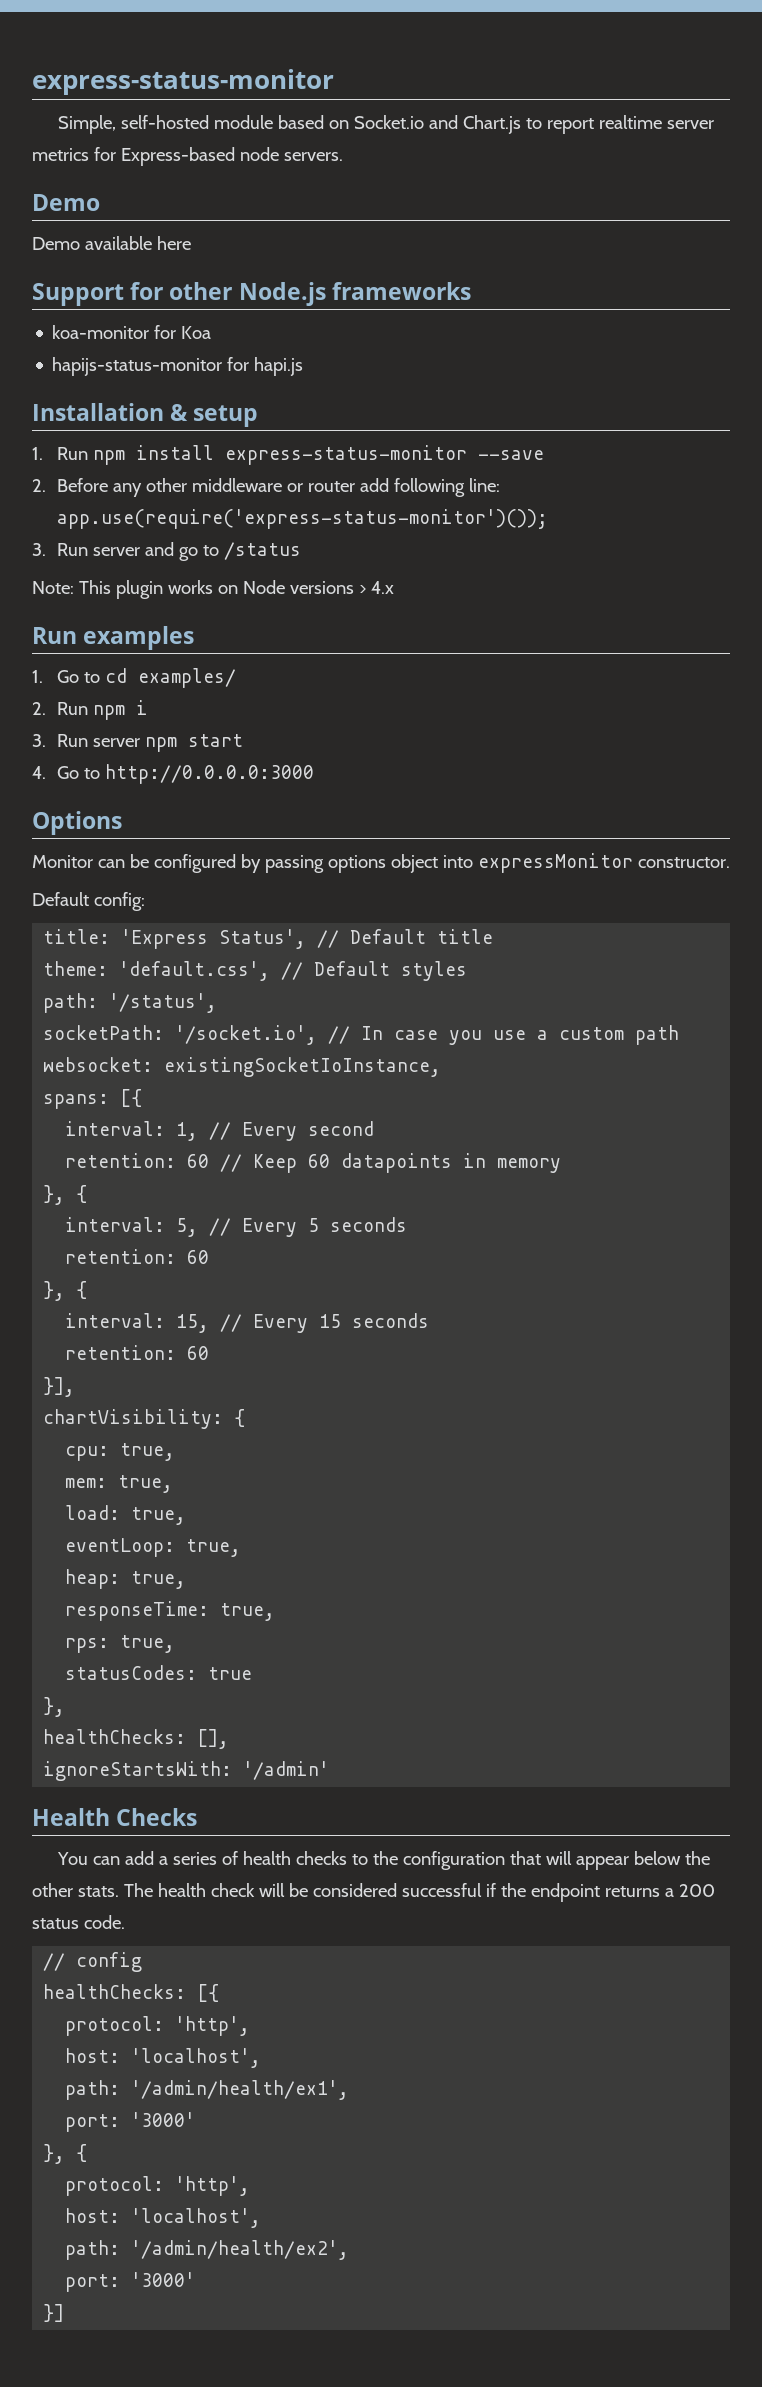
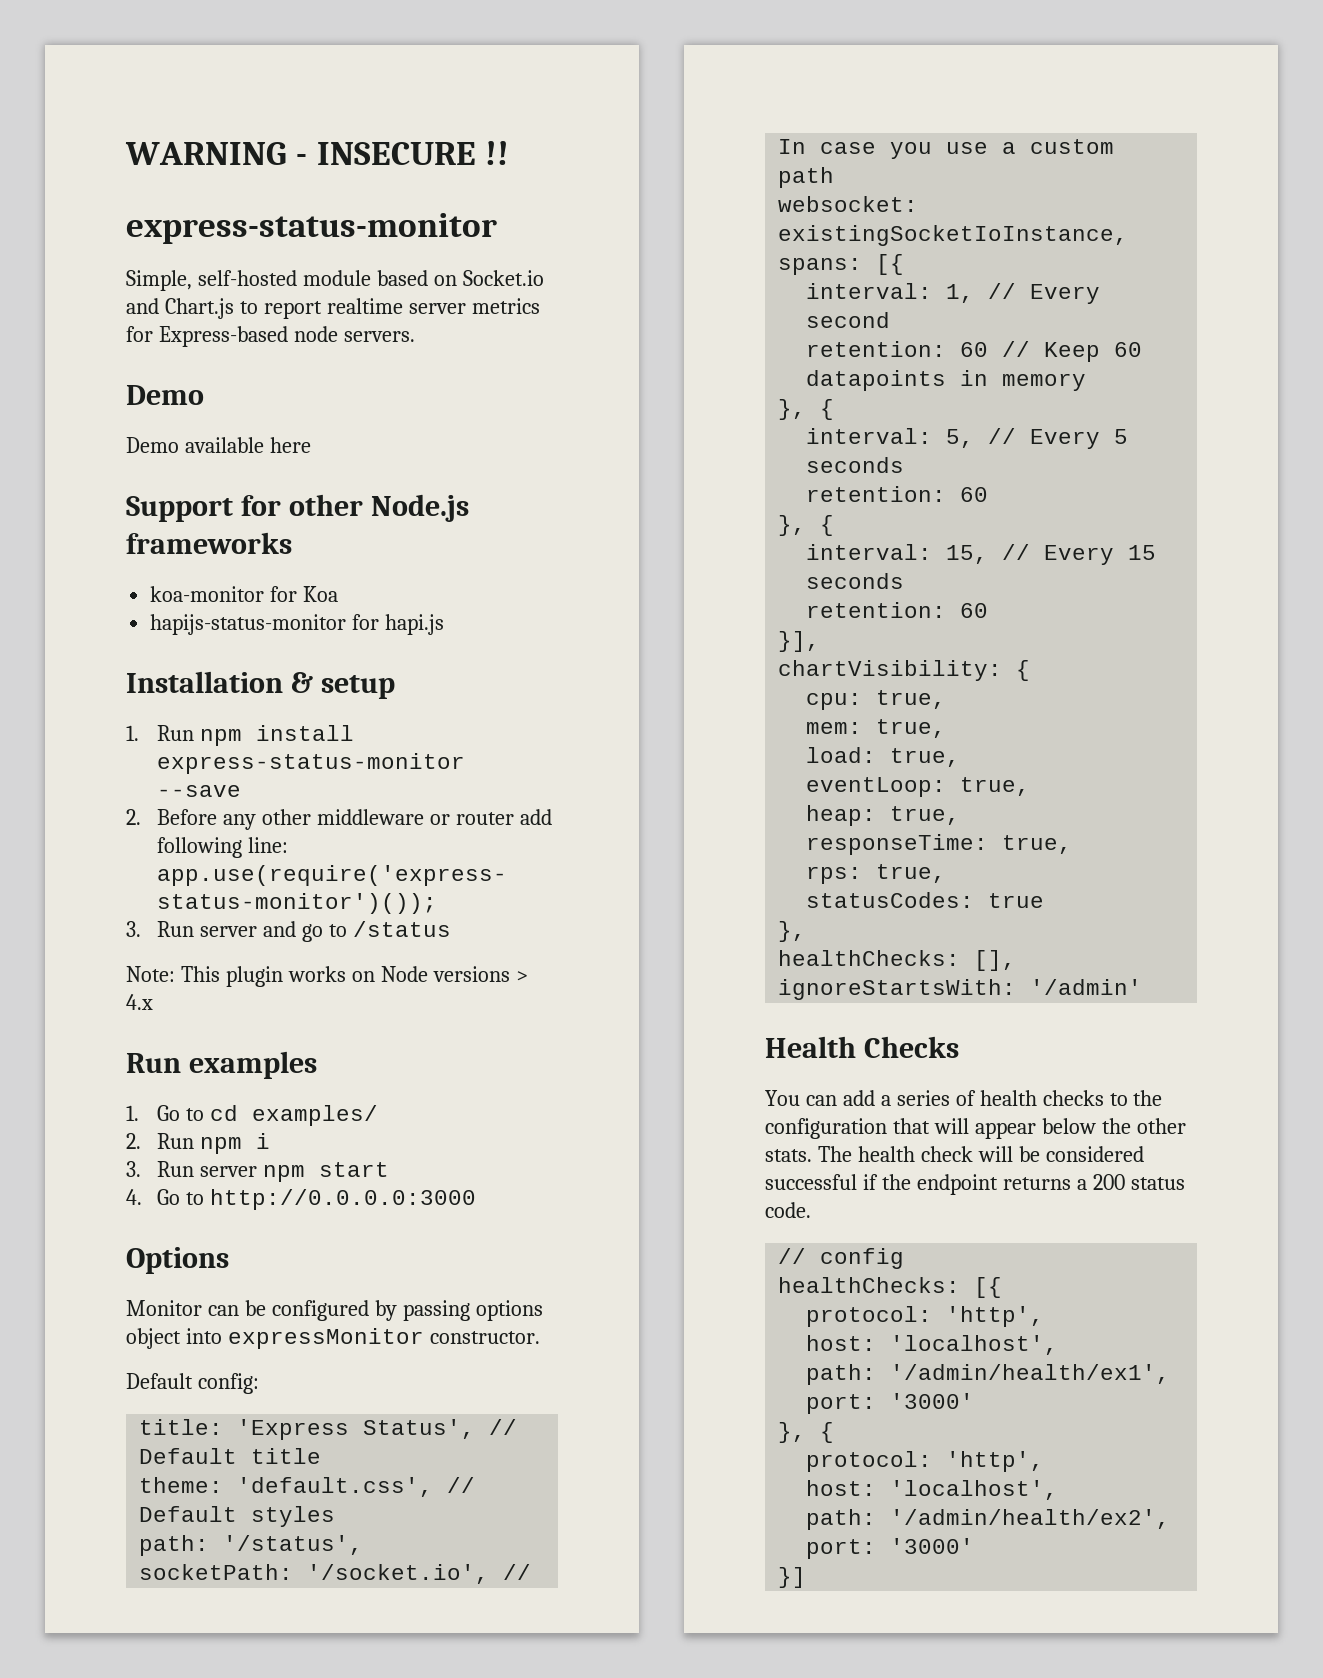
+ WARNING - INSECURE !!

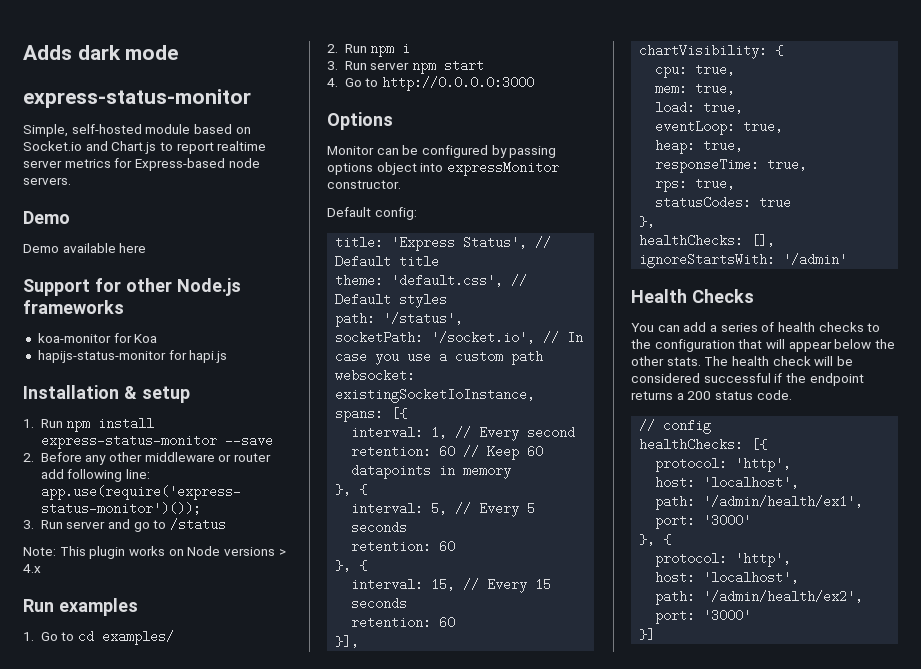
- WARNING - INSECURE !!
+ Adds dark mode

